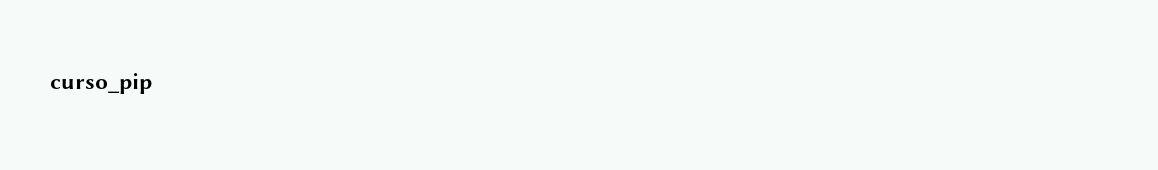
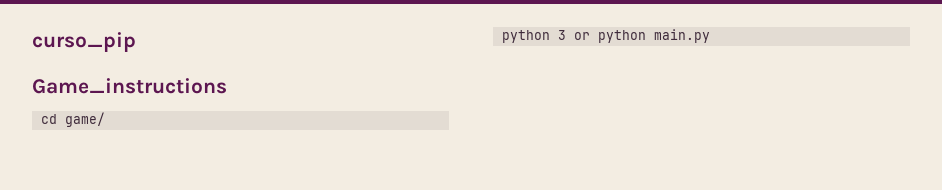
+ Game_instructions
+ cd game/
+ python 3 or python main.py

